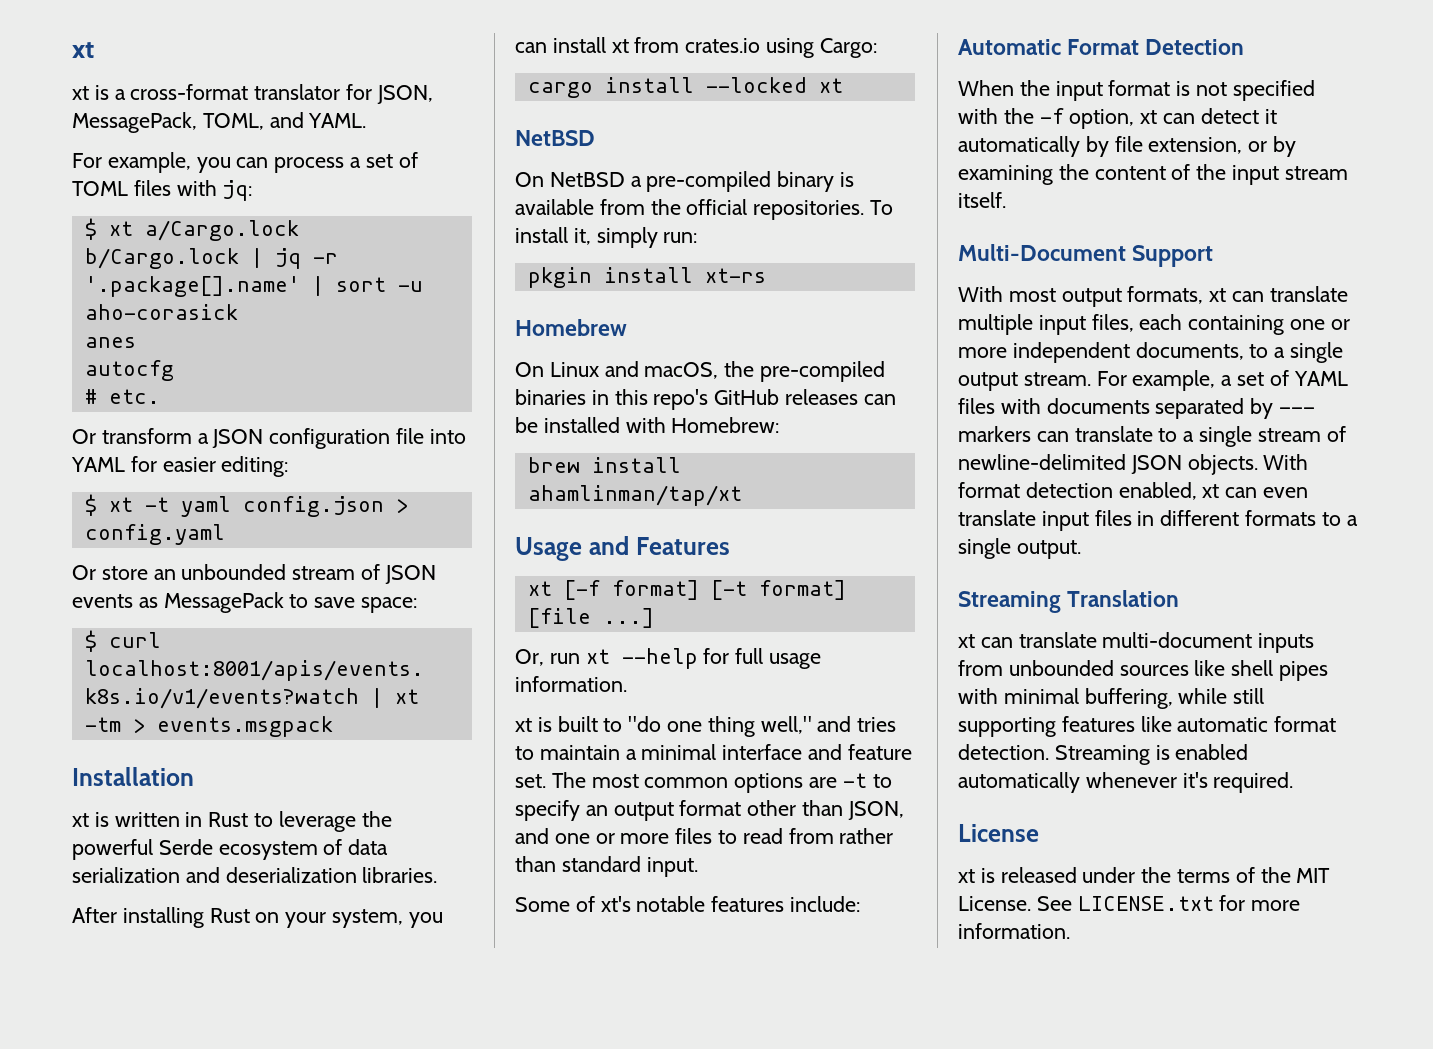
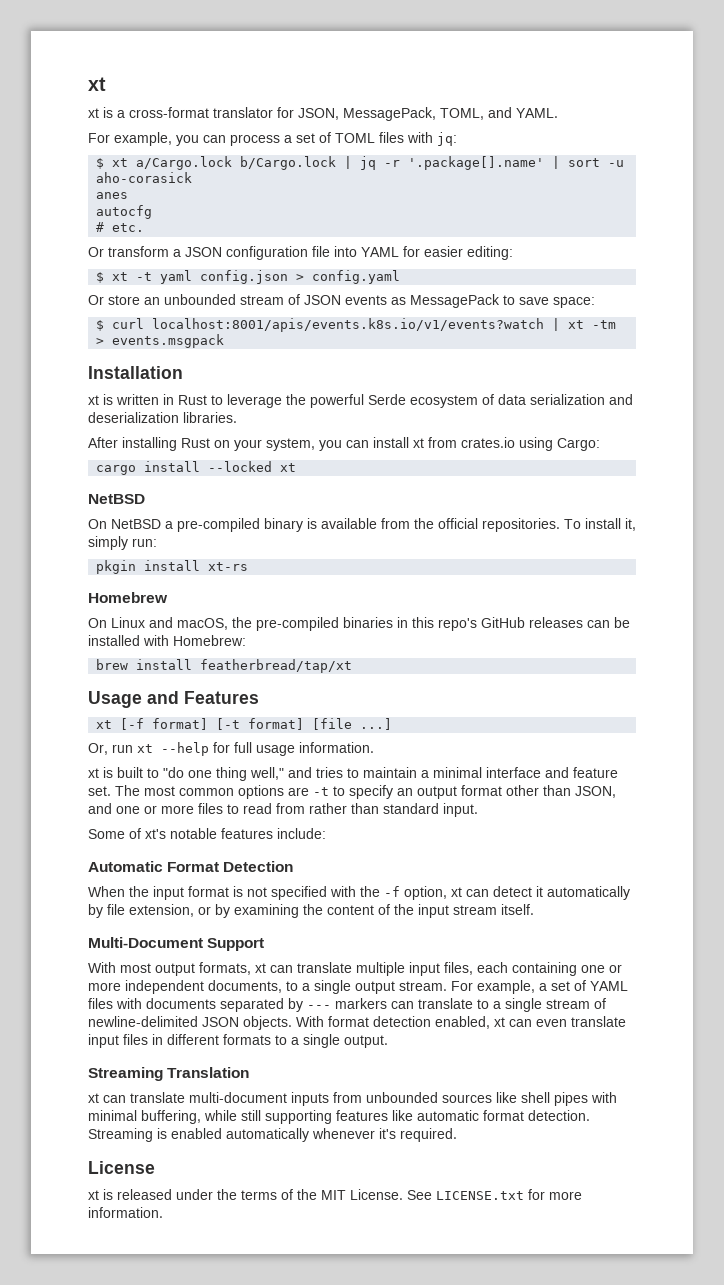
- brew install ahamlinman/tap/xt
+ brew install featherbread/tap/xt

